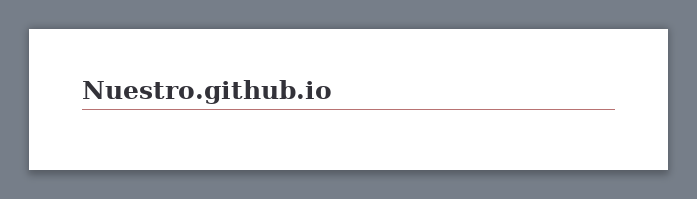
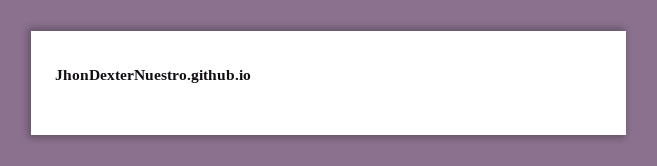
- Nuestro.github.io
+ JhonDexterNuestro.github.io

